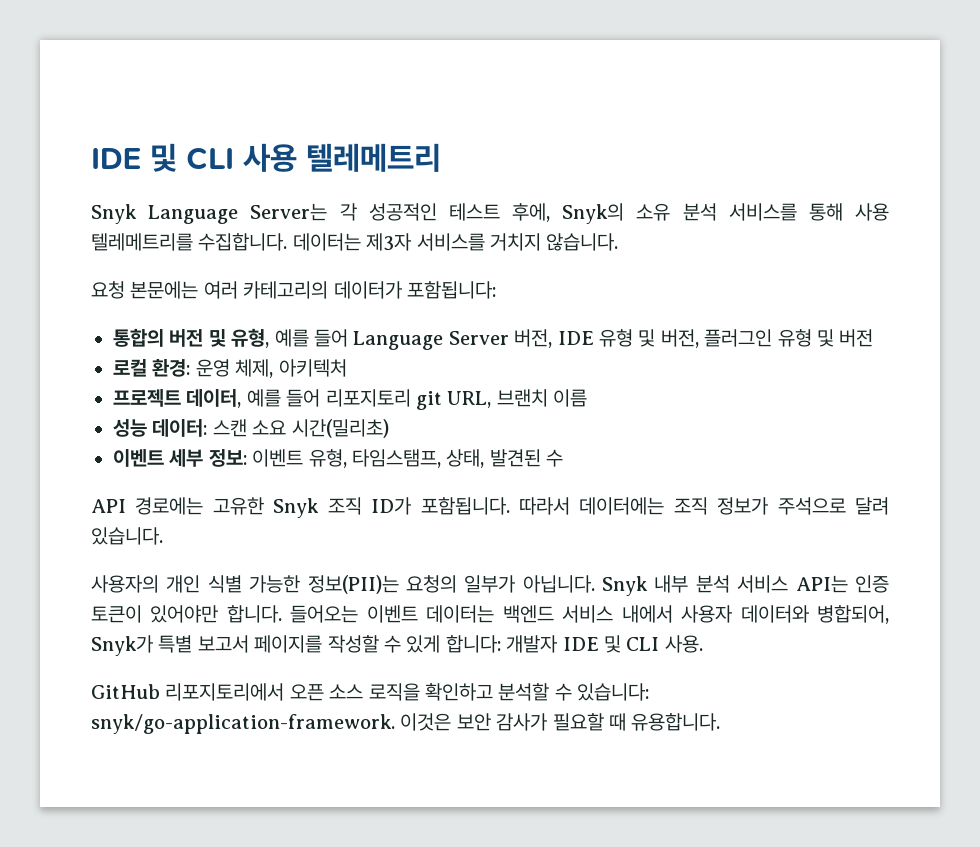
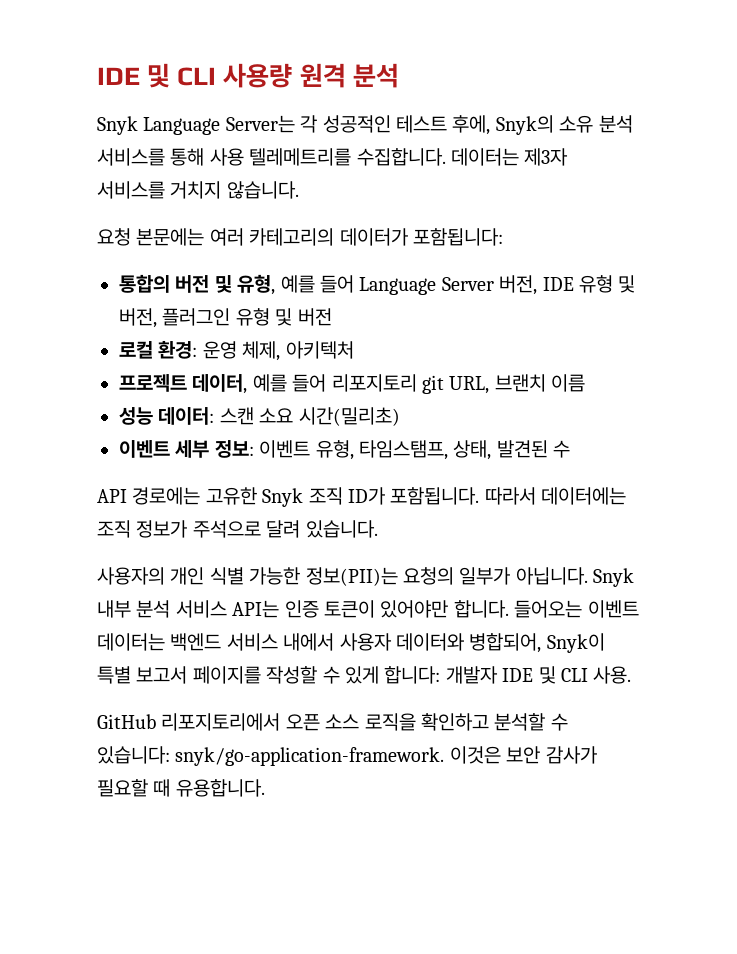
- IDE 및 CLI 사용 텔레메트리
+ IDE 및 CLI 사용량 원격 분석
- 들어오는 이벤트 데이터는 백엔드 서비스 내에서 사용자 데이터와 병합되어, Snyk가 특별 보고서 페이지를 작성할 수 있게 합니다: 개발자 IDE 및 CLI 사용.
+ 들어오는 이벤트 데이터는 백엔드 서비스 내에서 사용자 데이터와 병합되어, Snyk이 특별 보고서 페이지를 작성할 수 있게 합니다: 개발자 IDE 및 CLI 사용.

